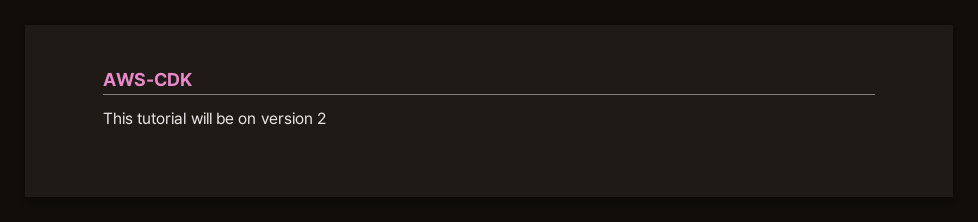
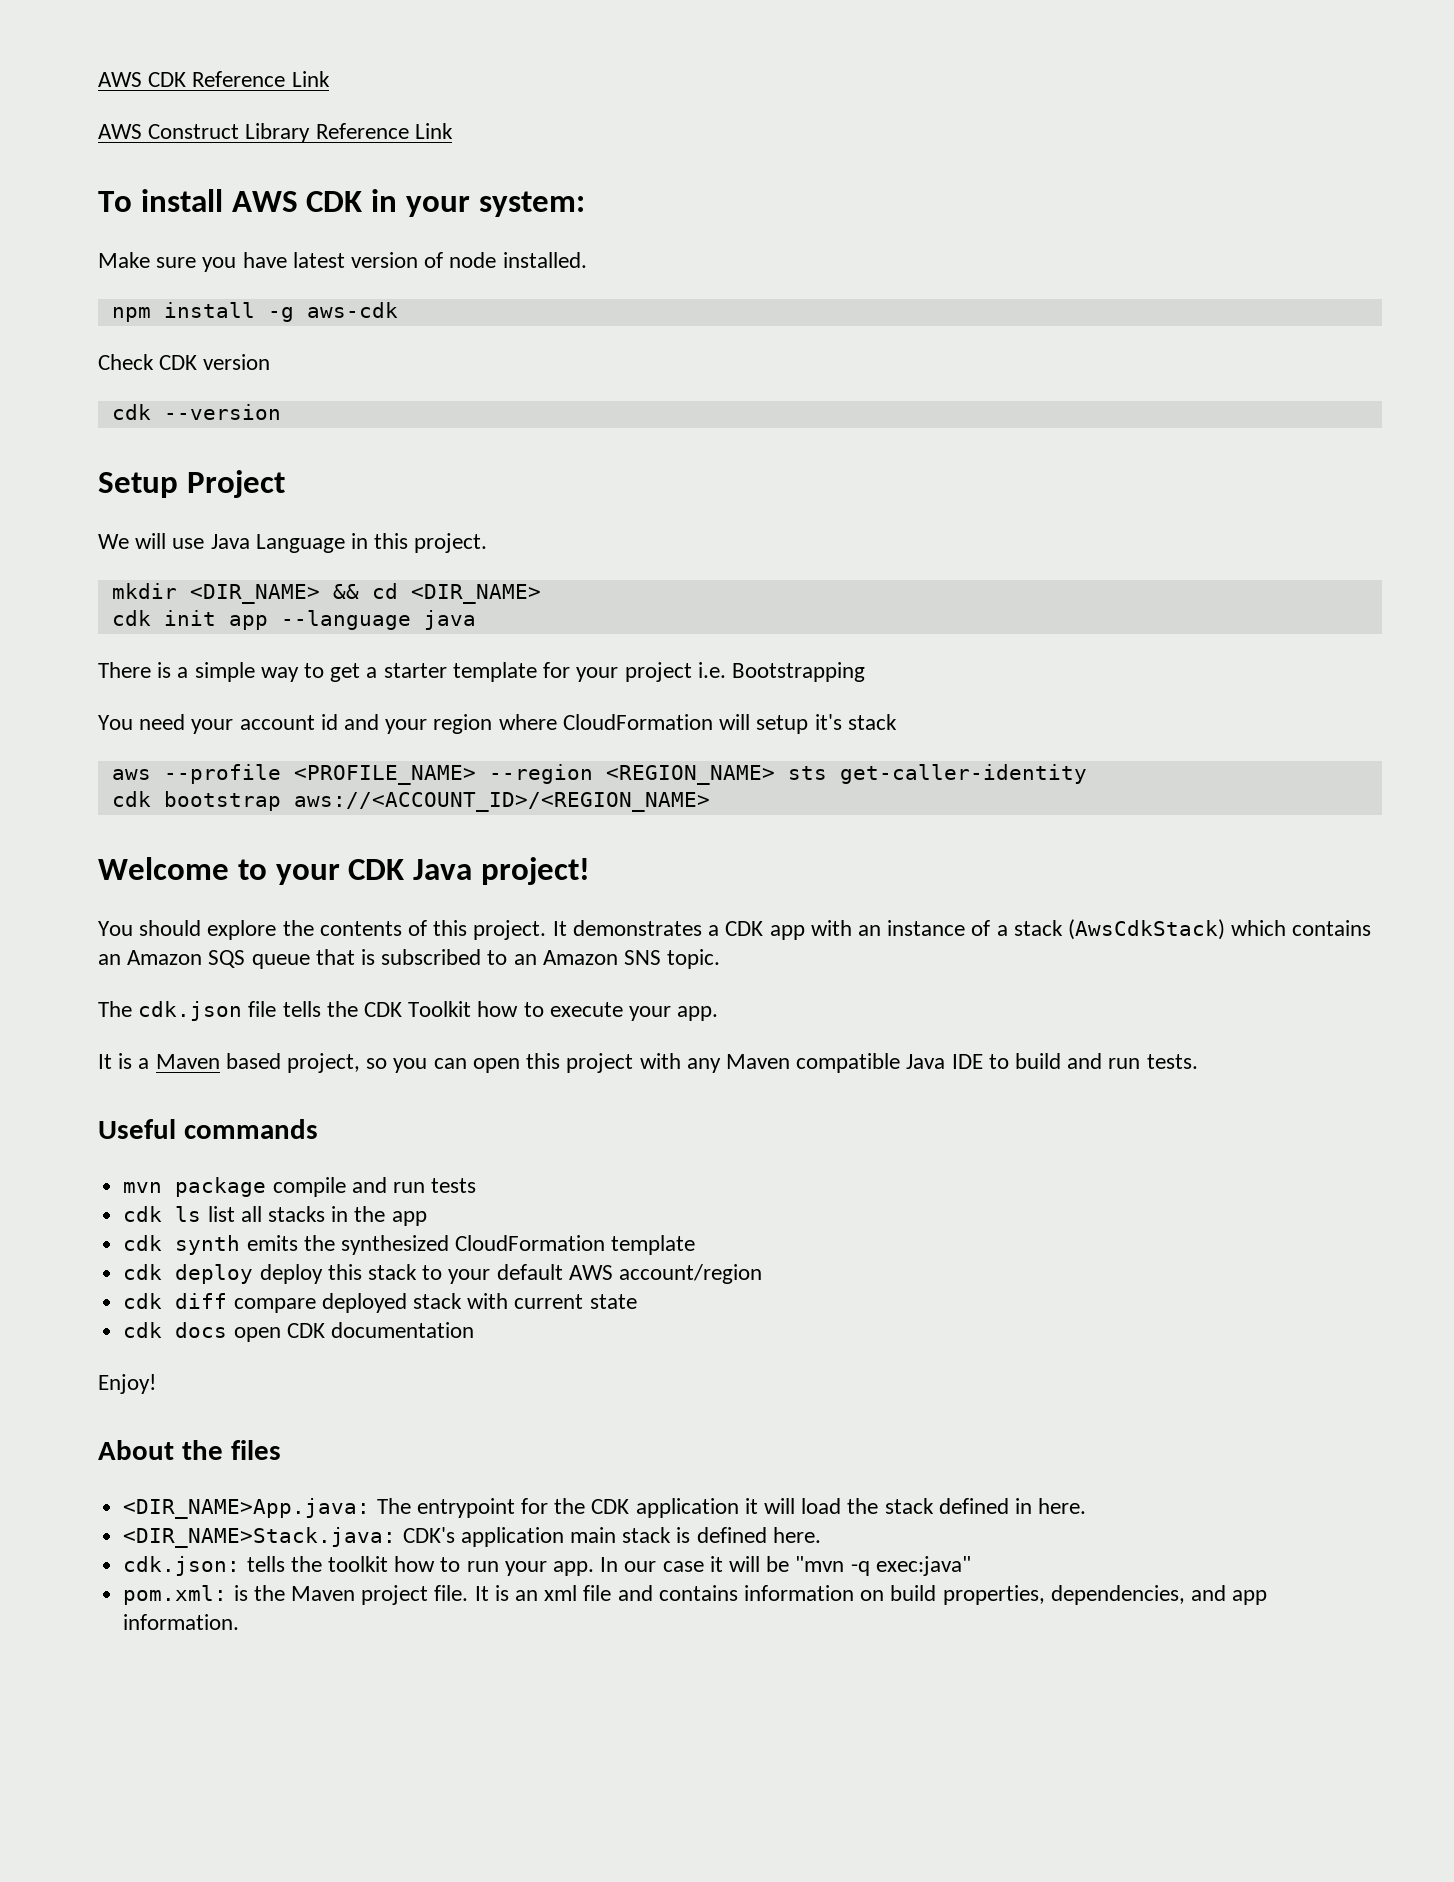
- AWS-CDK
- This tutorial will be on version 2
+ AWS CDK Reference Link
+ AWS Construct Library Reference Link
+ To install AWS CDK in your system:
+ Make sure you have latest version of node installed.
+ npm install -g aws-cdk
+ Check CDK version
+ cdk --version
+ Setup Project
+ We will use Java Language in this project.
+ mkdir <DIR_NAME> && cd <DIR_NAME>
+ cdk init app --language java
+ There is a simple way to get a starter template for your project i.e. Bootstrapping
+ You need your account id and your region where CloudFormation will setup it's stack
+ aws --profile <PROFILE_NAME> --region <REGION_NAME> sts get-caller-identity
+ cdk bootstrap aws://<ACCOUNT_ID>/<REGION_NAME>
+ Welcome to your CDK Java project!
+ You should explore the contents of this project. It demonstrates a CDK app with an instance of a stack (AwsCdkStack) which contains an Amazon SQS queue that is subscribed to an Amazon SNS topic.
+ The cdk.json file tells the CDK Toolkit how to execute your app.
+ It is a Maven based project, so you can open this project with any Maven compatible Java IDE to build and run tests.
+ Useful commands
+ mvn package compile and run tests
+ cdk ls list all stacks in the app
+ cdk synth emits the synthesized CloudFormation template
+ cdk deploy deploy this stack to your default AWS account/region
+ cdk diff compare deployed stack with current state
+ cdk docs open CDK documentation
+ Enjoy!
+ About the files
+ <DIR_NAME>App.java: The entrypoint for the CDK application it will load the stack defined in here.
+ <DIR_NAME>Stack.java: CDK's application main stack is defined here.
+ cdk.json: tells the toolkit how to run your app. In our case it will be "mvn -q exec:java"
+ pom.xml: is the Maven project file. It is an xml file and contains information on build properties, dependencies, and app information.

